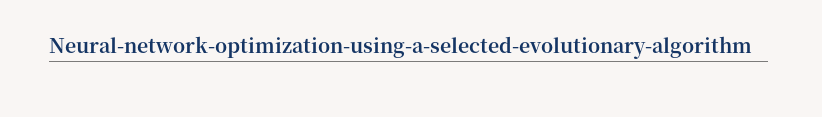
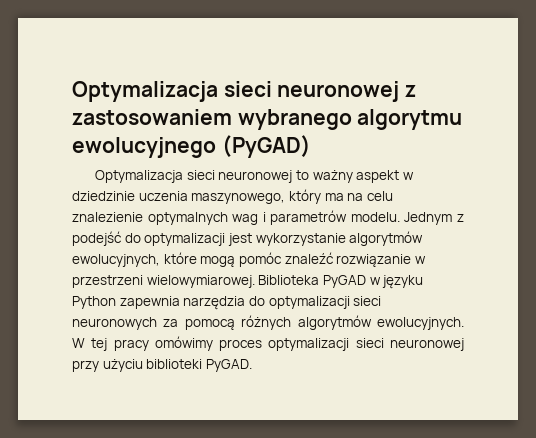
- Neural-network-optimization-using-a-selected-evolutionary-algorithm
+ Optymalizacja sieci neuronowej z zastosowaniem wybranego algorytmu ewolucyjnego (PyGAD)
+ Optymalizacja sieci neuronowej to ważny aspekt w dziedzinie uczenia maszynowego, który ma na celu znalezienie optymalnych wag i parametrów modelu. Jednym z podejść do optymalizacji jest wykorzystanie algorytmów ewolucyjnych, które mogą pomóc znaleźć rozwiązanie w przestrzeni wielowymiarowej. Biblioteka PyGAD w języku Python zapewnia narzędzia do optymalizacji sieci neuronowych za pomocą różnych algorytmów ewolucyjnych. W tej pracy omówimy proces optymalizacji sieci neuronowej przy użyciu biblioteki PyGAD.

